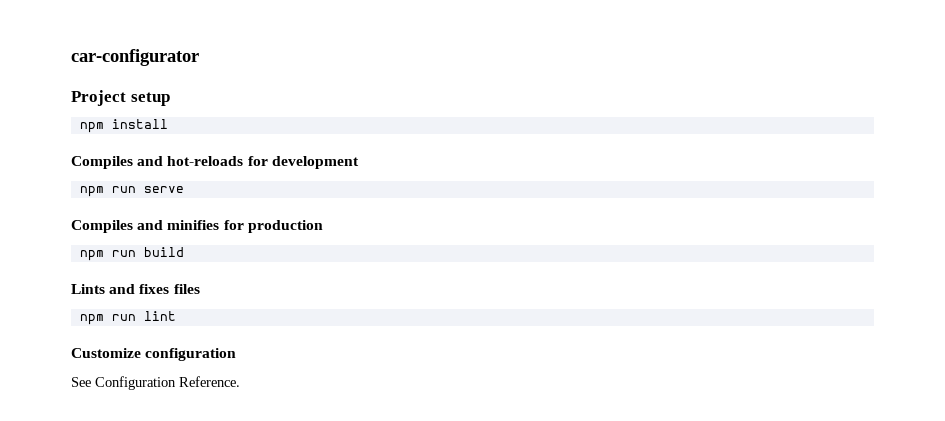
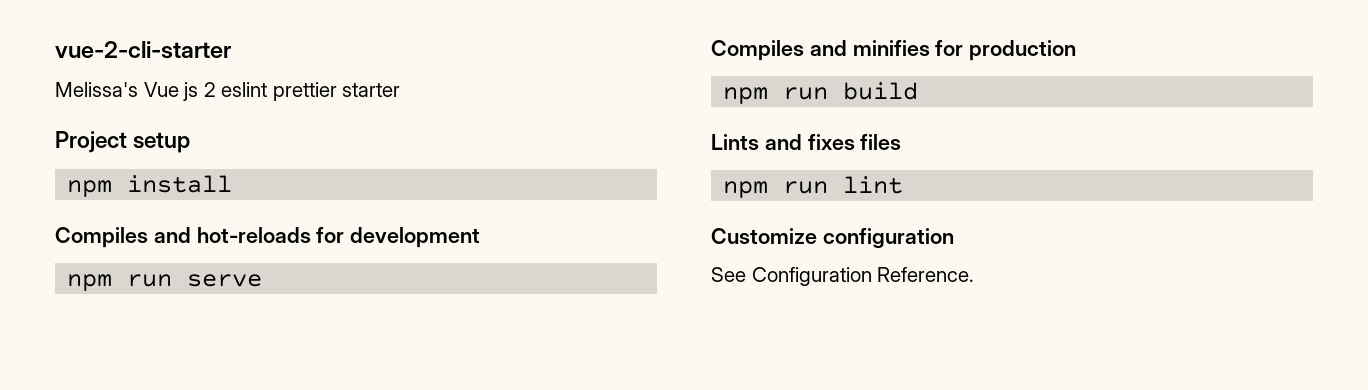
- car-configurator
+ vue-2-cli-starter
+ Melissa's Vue js 2 eslint prettier starter

